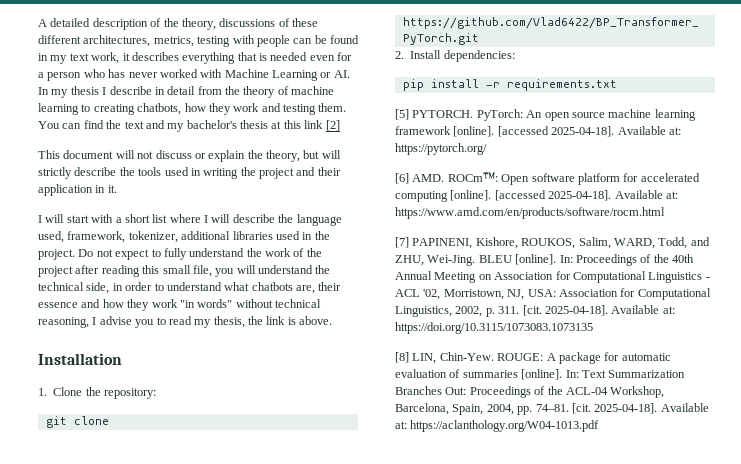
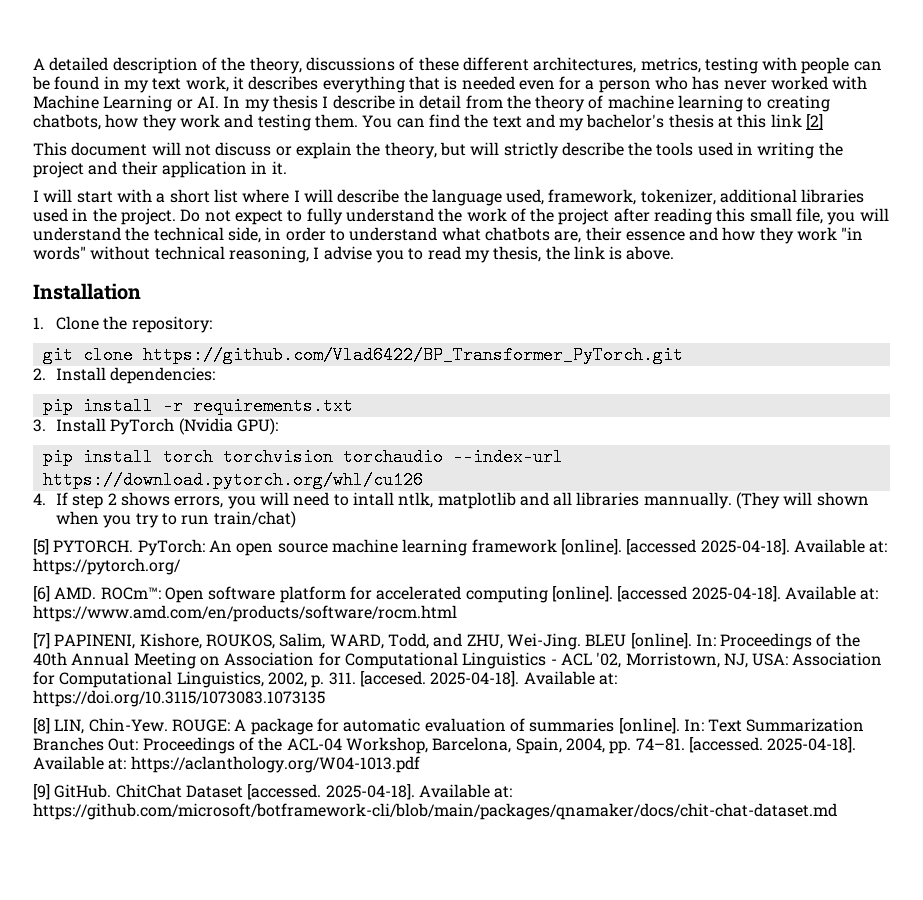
+ 3. Install PyTorch (Nvidia GPU):
+ pip install torch torchvision torchaudio --index-url https://download.pytorch.org/whl/cu126
+ 4. If step 2 shows errors, you will need to intall ntlk, matplotlib and all libraries mannually. (They will shown when you try to run train/chat)
- In: Proceedings of the 40th Annual Meeting on Association for Computational Linguistics - ACL '02, Morristown, NJ, USA: Association for Computational Linguistics, 2002, p. 311. [cit. 2025-04-18].
+ In: Proceedings of the 40th Annual Meeting on Association for Computational Linguistics - ACL '02, Morristown, NJ, USA: Association for Computational Linguistics, 2002, p. 311. [accesed. 2025-04-18].
- In: Text Summarization Branches Out: Proceedings of the ACL-04 Workshop, Barcelona, Spain, 2004, pp. 74–81. [cit. 2025-04-18].
+ In: Text Summarization Branches Out: Proceedings of the ACL-04 Workshop, Barcelona, Spain, 2004, pp. 74–81. [accessed. 2025-04-18].
+ [9] GitHub. ChitChat Dataset [accessed. 2025-04-18]. Available at: https://github.com/microsoft/botframework-cli/blob/main/packages/qnamaker/docs/chit-chat-dataset.md

